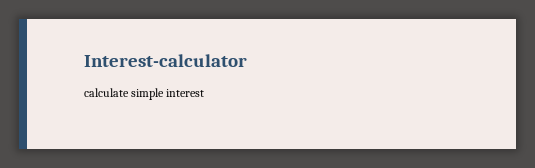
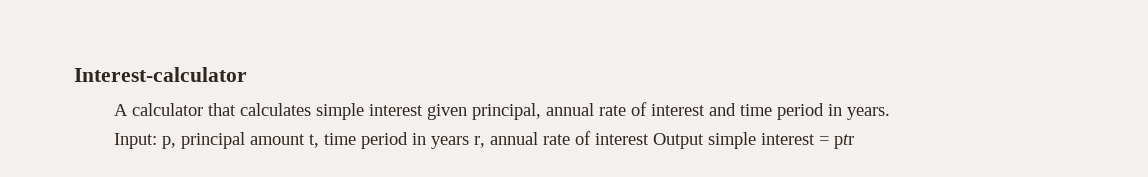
- calculate simple interest
+ A calculator that calculates simple interest given principal, annual rate of interest and time period in years.
+ Input: p, principal amount t, time period in years r, annual rate of interest Output simple interest = ptr

